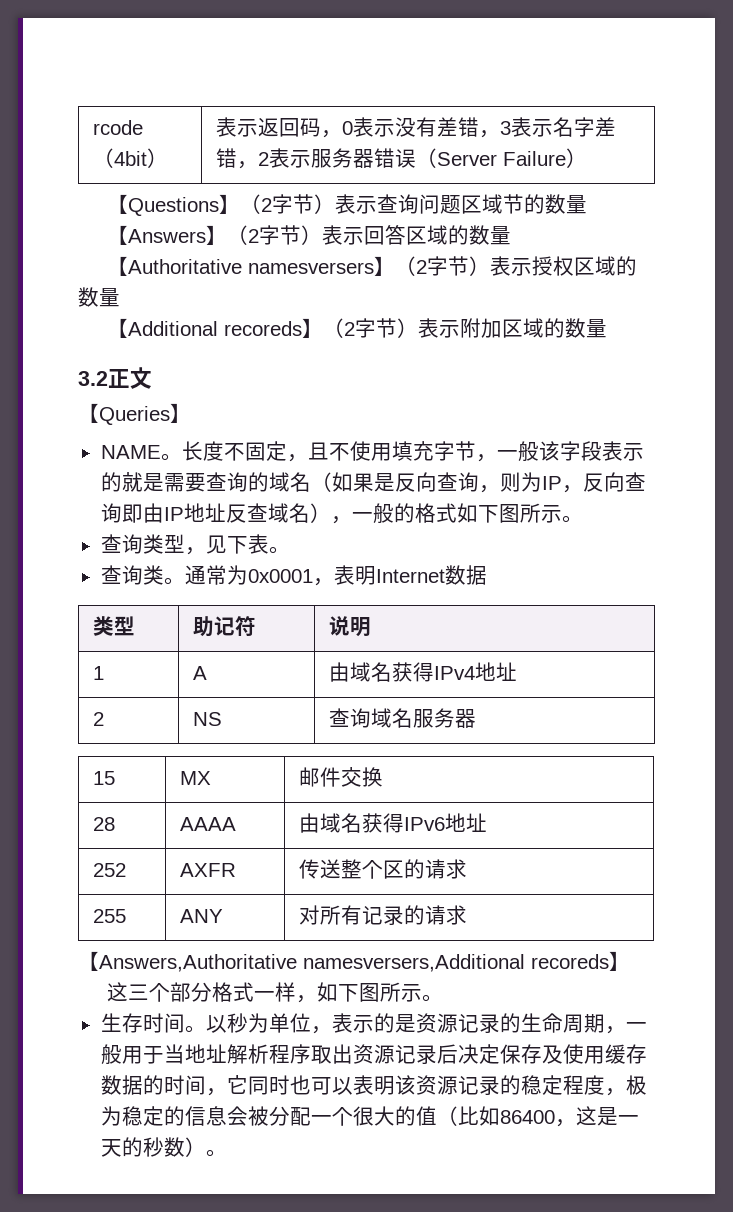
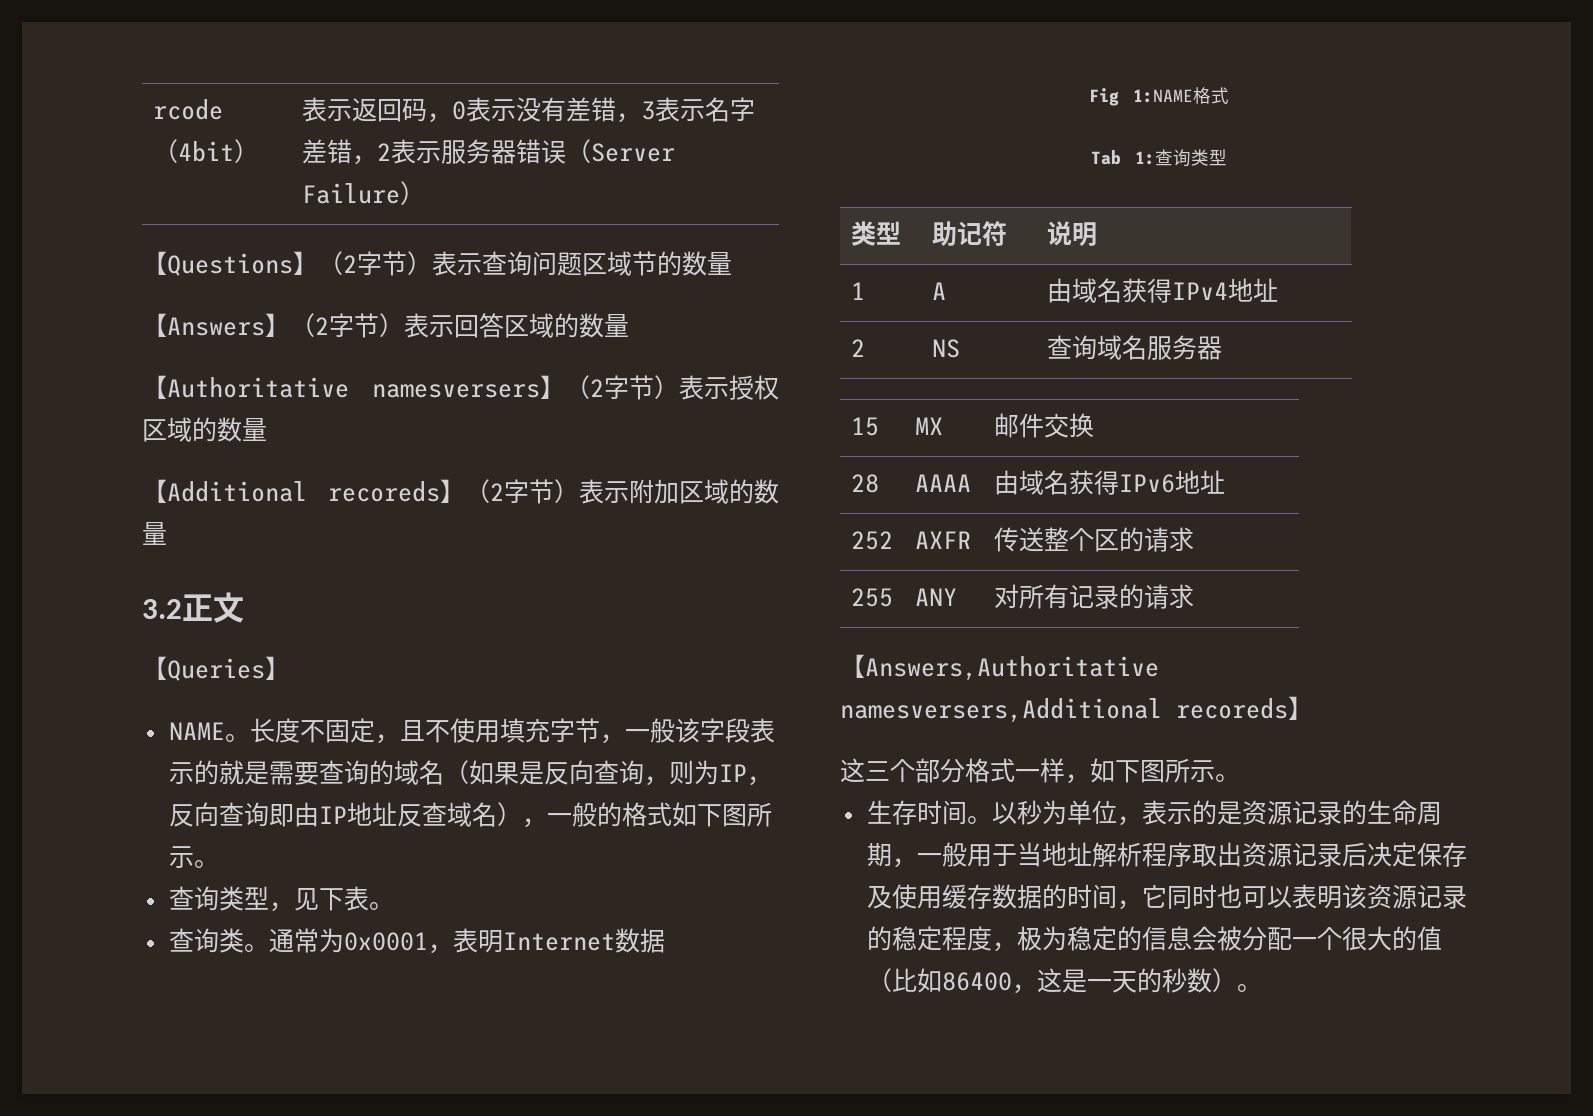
+ Fig 1:NAME格式
+ Tab 1:查询类型

